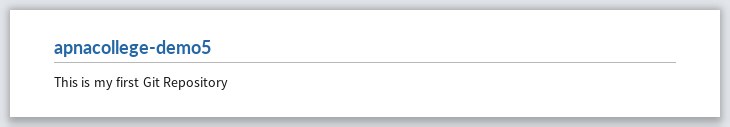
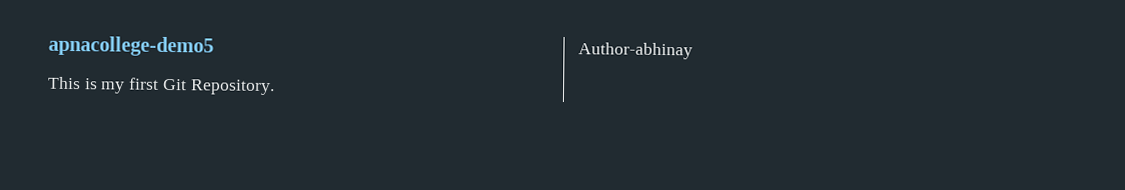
- This is my first Git Repository
+ This is my first Git Repository.
+ Author-abhinay

